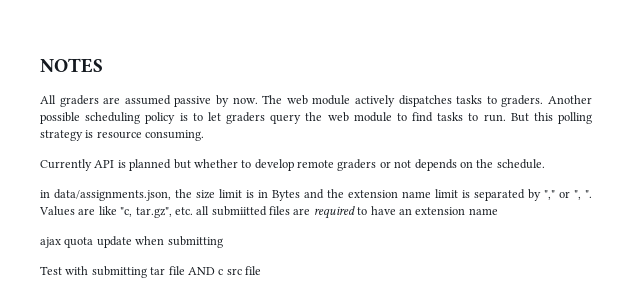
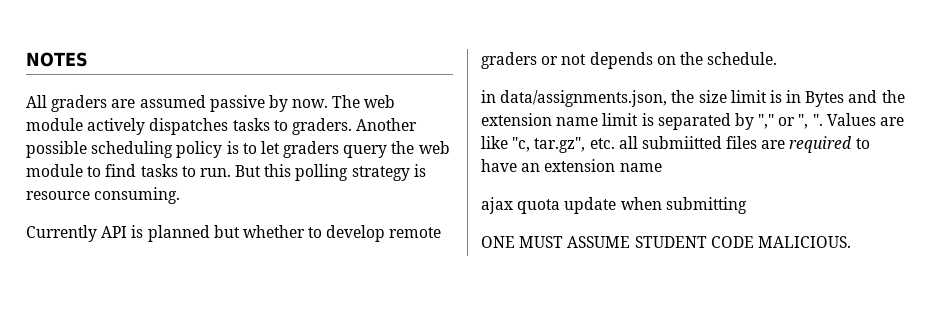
- Test with submitting tar file AND c src file
+ ONE MUST ASSUME STUDENT CODE MALICIOUS.

